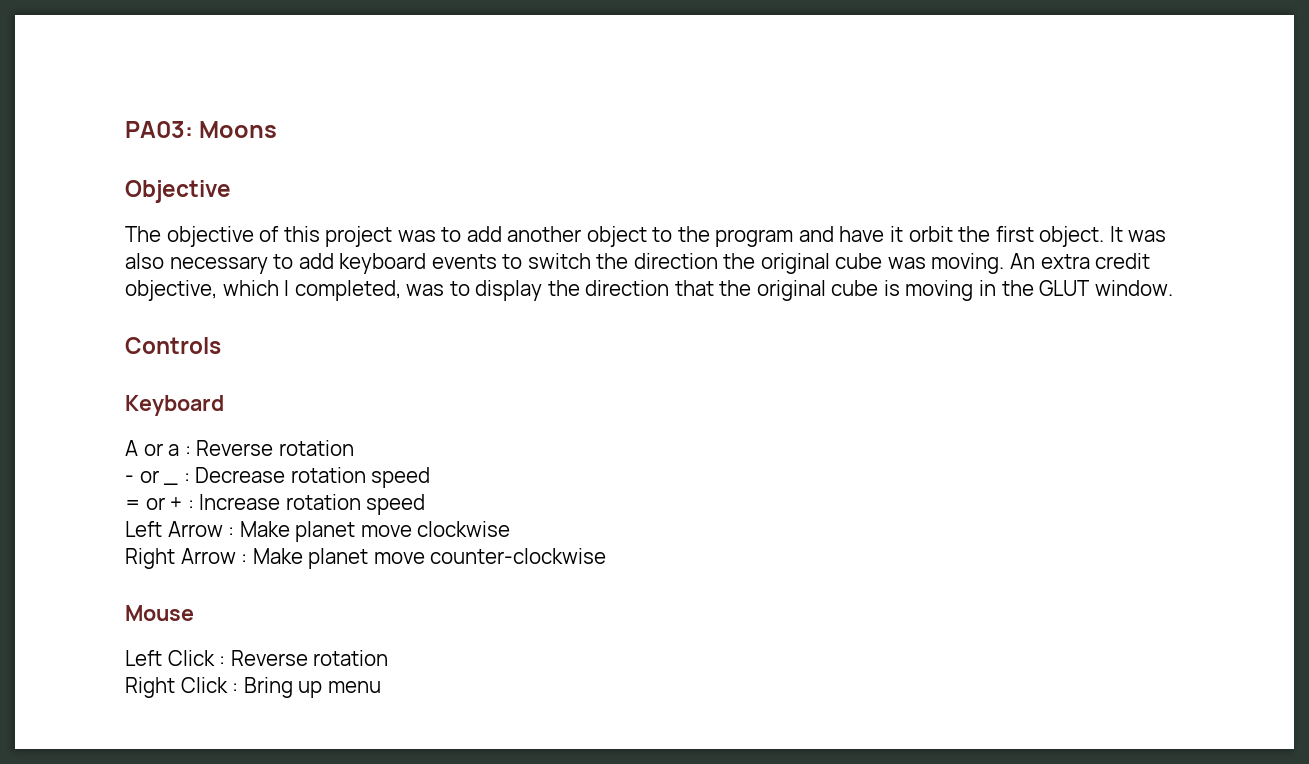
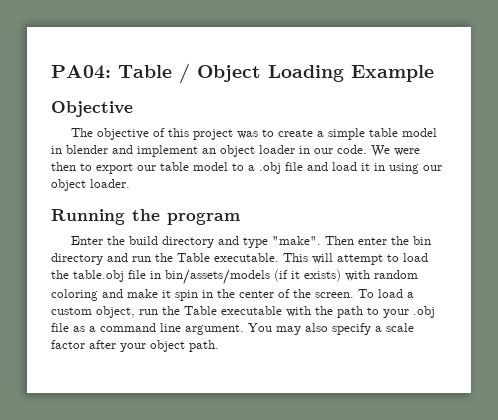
- PA03: Moons
+ PA04: Table / Object Loading Example
- The objective of this project was to add another object to the program and have it orbit the first object. It was also necessary to add keyboard events to switch the direction the original cube was moving. An extra credit objective, which I completed, was to display the direction that the original cube is moving in the GLUT window.
- Controls
- Keyboard
- A or a : Reverse rotation
- - or _ : Decrease rotation speed
- = or + : Increase rotation speed
- Left Arrow : Make planet move clockwise
- Right Arrow : Make planet move counter-clockwise
- Mouse
- Left Click : Reverse rotation
- Right Click : Bring up menu
+ The objective of this project was to create a simple table model in blender and implement an object loader in our code. We were then to export our table model to a .obj file and load it in using our object loader.
+ Running the program
+ Enter the build directory and type "make". Then enter the bin directory and run the Table executable. This will attempt to load the table.obj file in bin/assets/models (if it exists) with random coloring and make it spin in the center of the screen. To load a custom object, run the Table executable with the path to your .obj file as a command line argument. You may also specify a scale factor after your object path.

